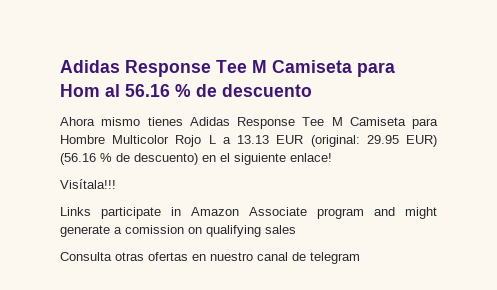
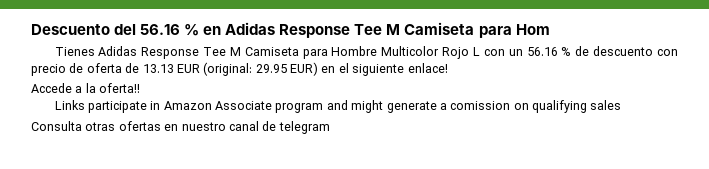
- Adidas Response Tee M Camiseta para Hom al 56.16 % de descuento
- Ahora mismo tienes Adidas Response Tee M Camiseta para Hombre Multicolor Rojo L a 13.13 EUR (original: 29.95 EUR) (56.16 % de descuento) en el siguiente enlace!
+ Descuento del 56.16 % en Adidas Response Tee M Camiseta para Hom
+ Tienes Adidas Response Tee M Camiseta para Hombre Multicolor Rojo L con un 56.16 % de descuento con precio de oferta de 13.13 EUR (original: 29.95 EUR) en el siguiente enlace!
- Visítala!!!
+ Accede a la oferta!!

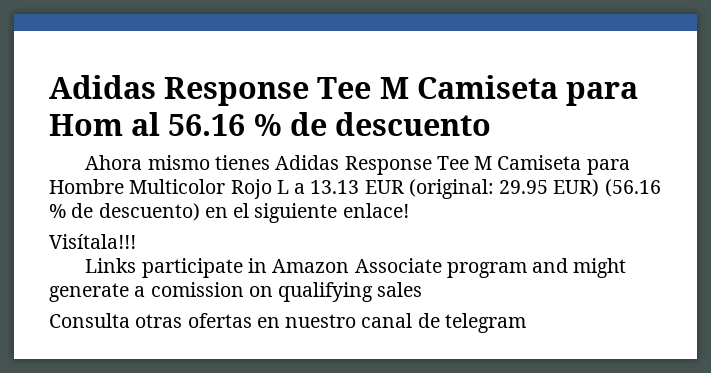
- Descuento del 56.16 % en Adidas Response Tee M Camiseta para Hom
- Tienes Adidas Response Tee M Camiseta para Hombre Multicolor Rojo L con un 56.16 % de descuento con precio de oferta de 13.13 EUR (original: 29.95 EUR) en el siguiente enlace!
+ Adidas Response Tee M Camiseta para Hom al 56.16 % de descuento
+ Ahora mismo tienes Adidas Response Tee M Camiseta para Hombre Multicolor Rojo L a 13.13 EUR (original: 29.95 EUR) (56.16 % de descuento) en el siguiente enlace!
- Accede a la oferta!!
+ Visítala!!!

